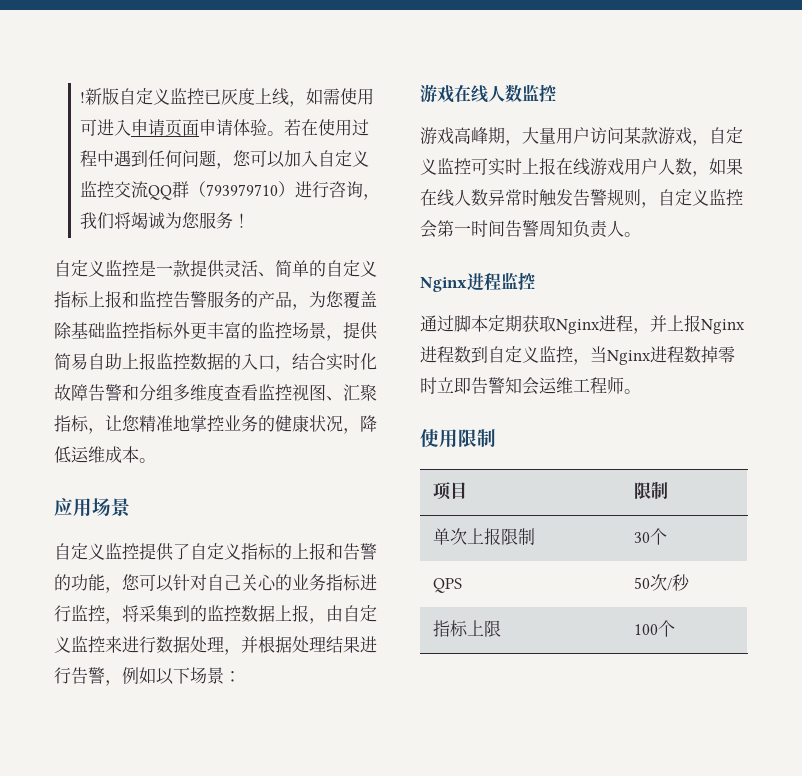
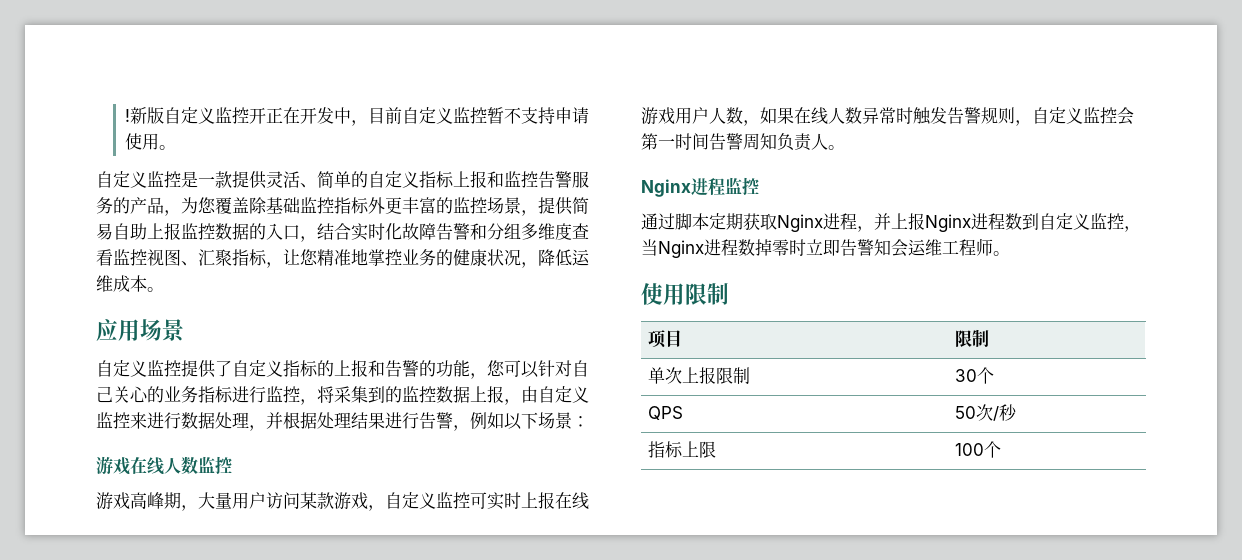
- 新版自定义监控已灰度上线，如需使用可进入申请页面申请体验。若在使用过程中遇到任何问题，您可以加入自定义监控交流QQ群（793979710）进行咨询，我们将竭诚为您服务！
+ 新版自定义监控开正在开发中，目前自定义监控暂不支持申请使用。

